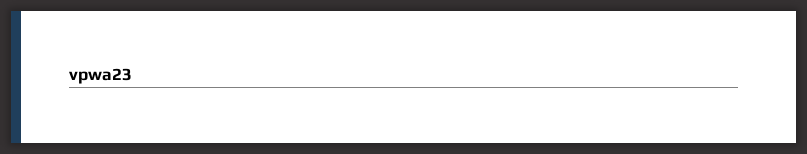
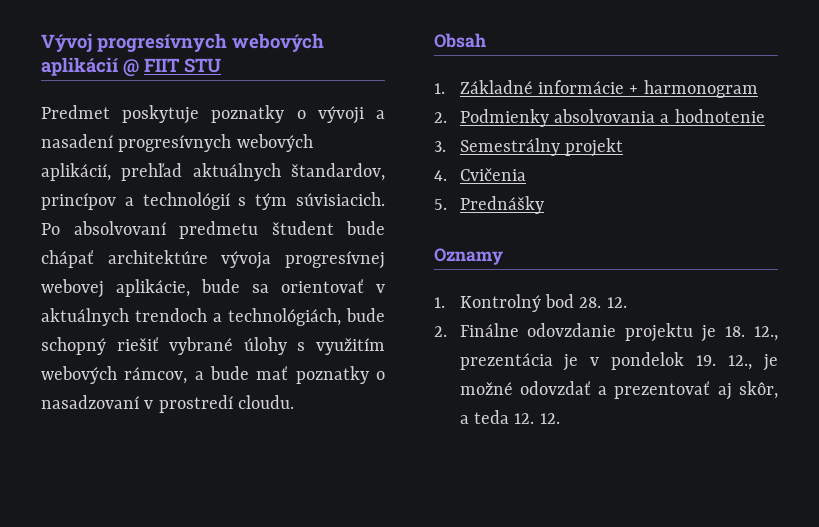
- vpwa23
+ Vývoj progresívnych webových aplikácií @ FIIT STU
+ Predmet poskytuje poznatky o vývoji a nasadení progresívnych webových aplikácií, prehľad aktuálnych štandardov, princípov a technológií s tým súvisiacich. Po absolvovaní predmetu študent bude chápať architektúre vývoja progresívnej webovej aplikácie, bude sa orientovať v aktuálnych trendoch a technológiách, bude schopný riešiť vybrané úlohy s využitím webových rámcov, a bude mať poznatky o nasadzovaní v prostredí cloudu.
+ Obsah
+ 1. Základné informácie + harmonogram
+ 2. Podmienky absolvovania a hodnotenie
+ 3. Semestrálny projekt
+ 4. Cvičenia
+ 5. Prednášky
+ Oznamy
+ 1. Kontrolný bod 28. 12.
+ 2. Finálne odovzdanie projektu je 18. 12., prezentácia je v pondelok 19. 12., je možné odovzdať a prezentovať aj skôr, a teda 12. 12.

